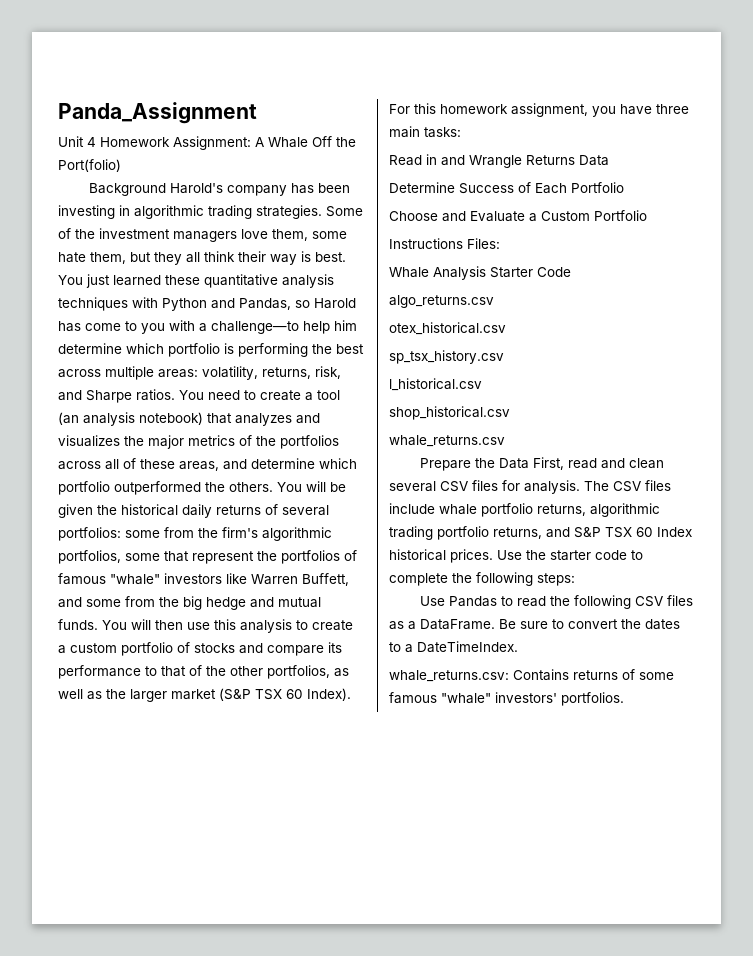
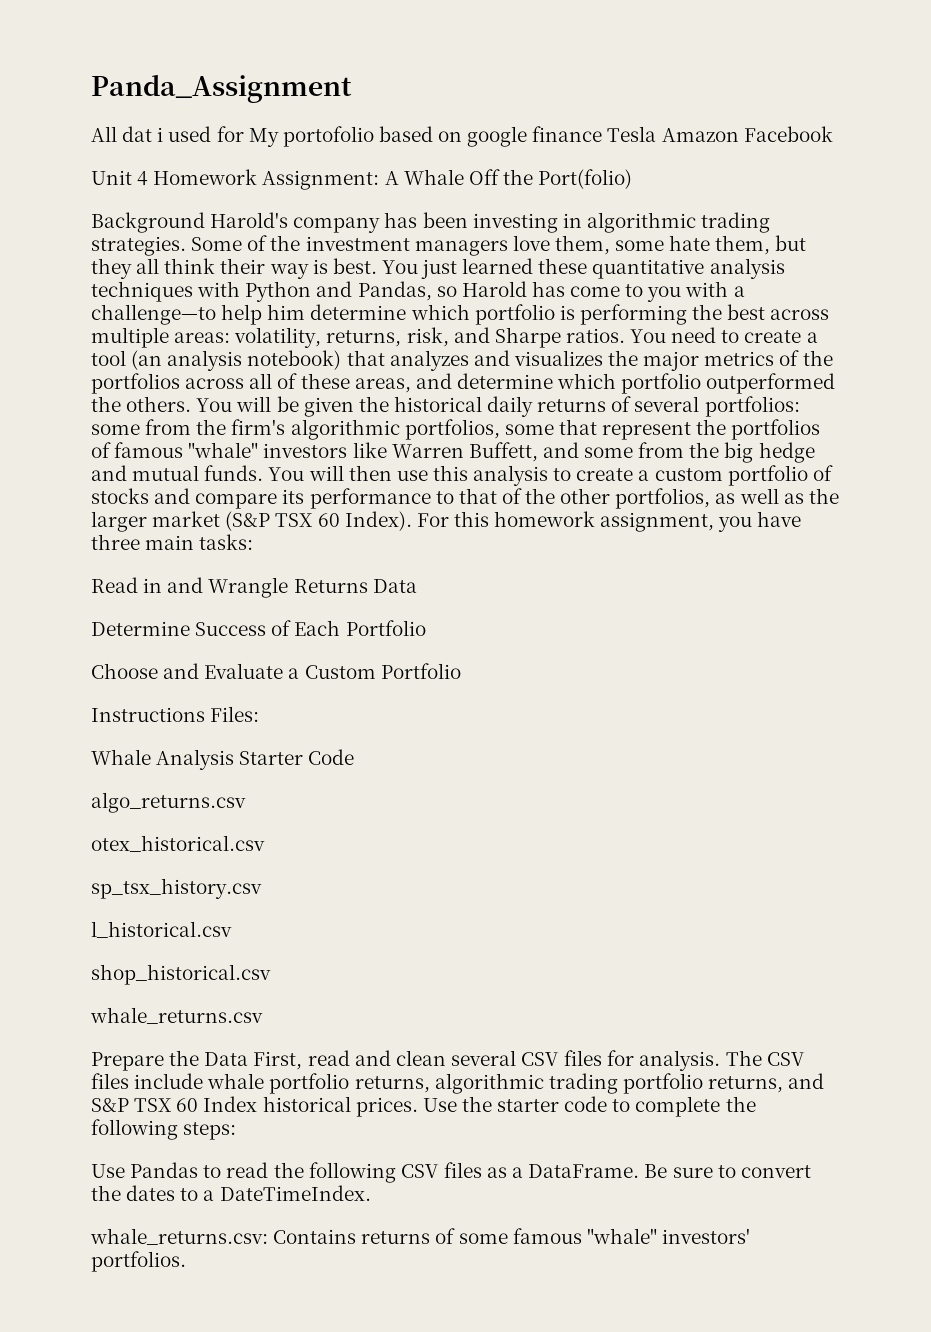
+ All dat i used for My portofolio based on google finance Tesla Amazon Facebook

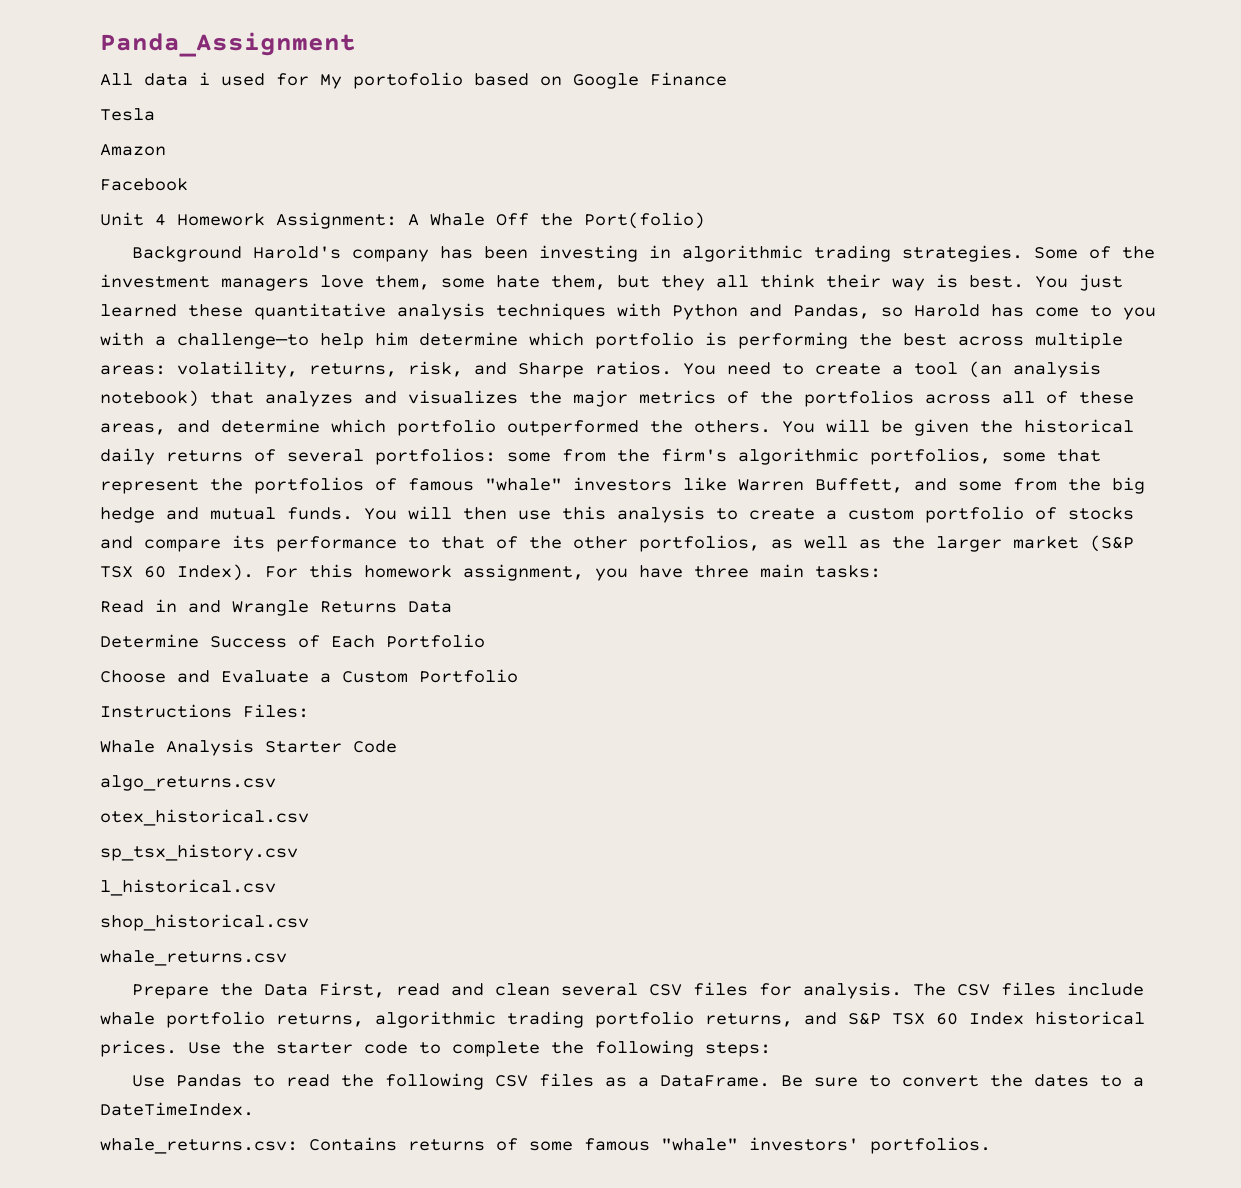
- All dat i used for My portofolio based on google finance Tesla Amazon Facebook
+ All data i used for My portofolio based on Google Finance
+ Tesla
+ Amazon
+ Facebook

